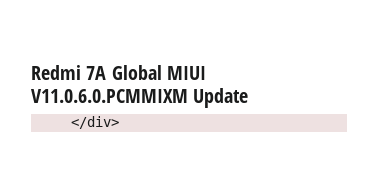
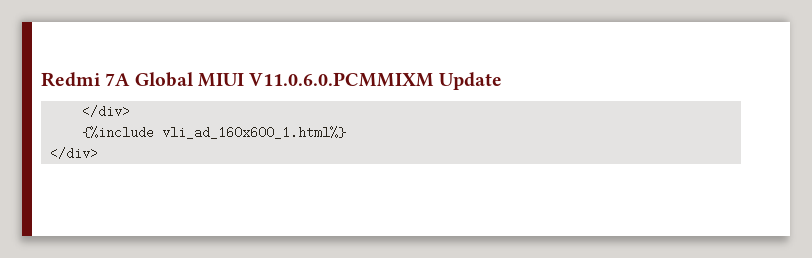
+ {%include vli_ad_160x600_1.html%}
+ </div>

